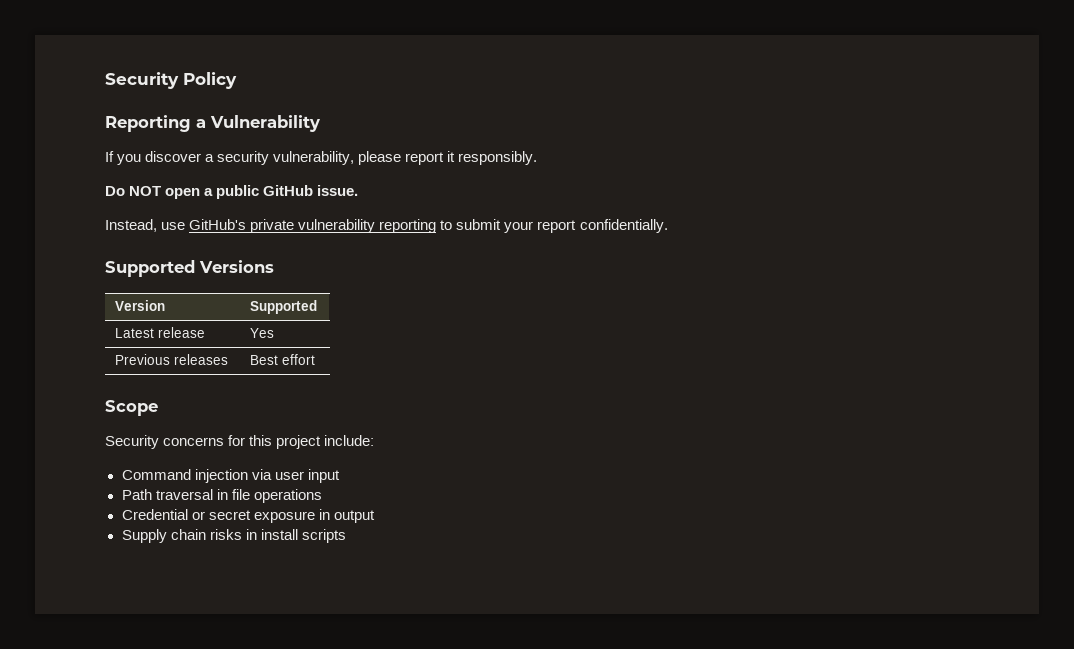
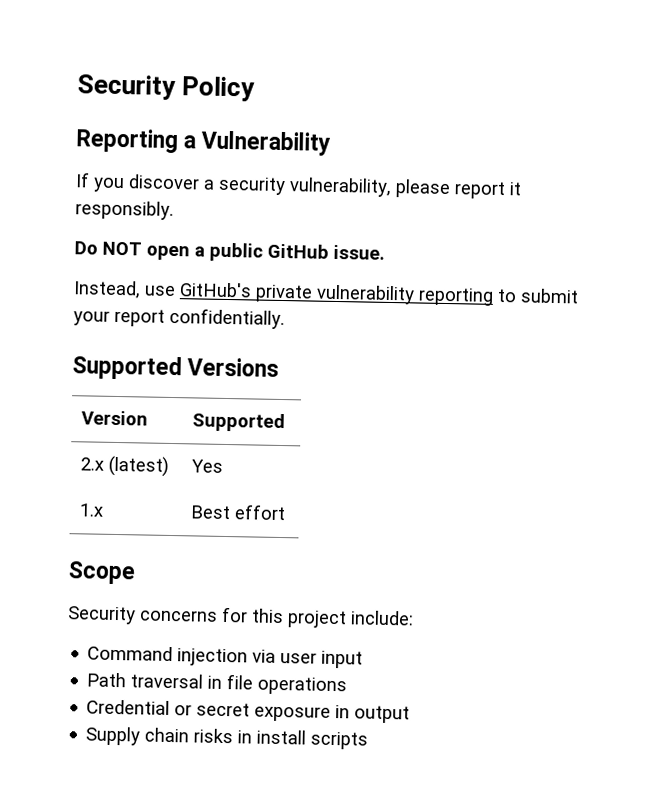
- Latest release | Yes
+ 2.x (latest) | Yes
- Previous releases | Best effort
+ 1.x | Best effort

